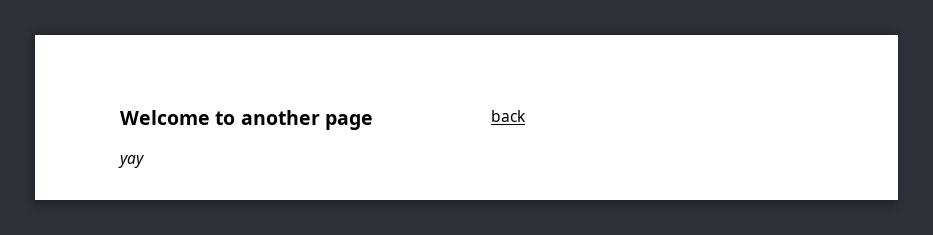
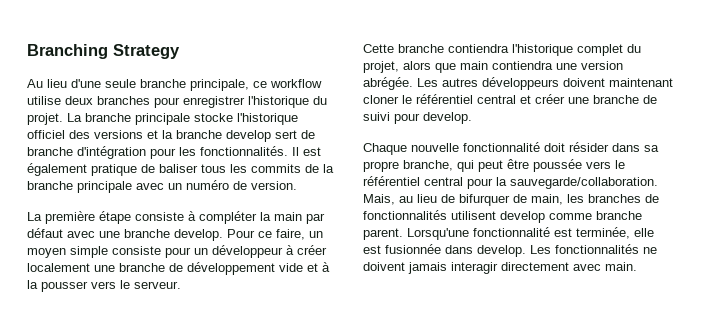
- Welcome to another page
- yay
- back
+ Branching Strategy
+ Au lieu d'une seule branche principale, ce workflow utilise deux branches pour enregistrer l'historique du projet. La branche principale stocke l'historique officiel des versions et la branche develop sert de branche d'intégration pour les fonctionnalités. Il est également pratique de baliser tous les commits de la branche principale avec un numéro de version.
+ La première étape consiste à compléter la main par défaut avec une branche develop. Pour ce faire, un moyen simple consiste pour un développeur à créer localement une branche de développement vide et à la pousser vers le serveur.
+ Cette branche contiendra l'historique complet du projet, alors que main contiendra une version abrégée. Les autres développeurs doivent maintenant cloner le référentiel central et créer une branche de suivi pour develop.
+ Chaque nouvelle fonctionnalité doit résider dans sa propre branche, qui peut être poussée vers le référentiel central pour la sauvegarde/collaboration. Mais, au lieu de bifurquer de main, les branches de fonctionnalités utilisent develop comme branche parent. Lorsqu'une fonctionnalité est terminée, elle est fusionnée dans develop. Les fonctionnalités ne doivent jamais interagir directement avec main.

